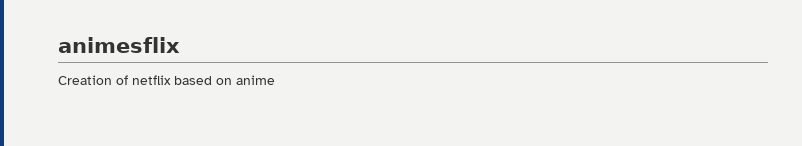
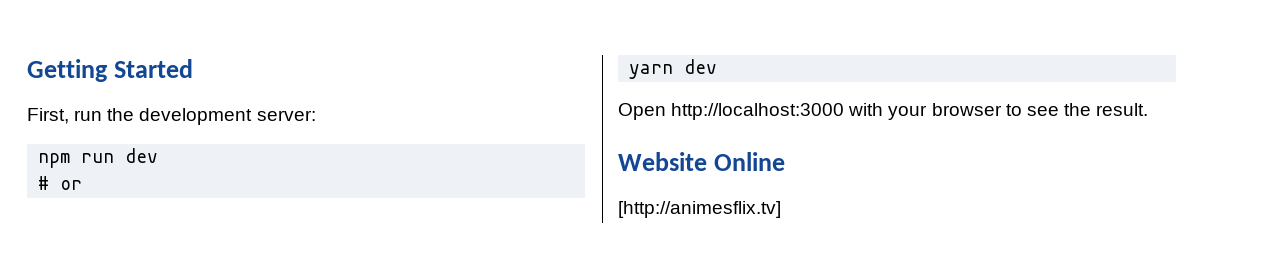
- animesflix
- Creation of netflix based on anime
+ Getting Started
+ First, run the development server:
+ npm run dev
+ # or
+ yarn dev
+ Open http://localhost:3000 with your browser to see the result.
+ Website Online
+ [http://animesflix.tv]

